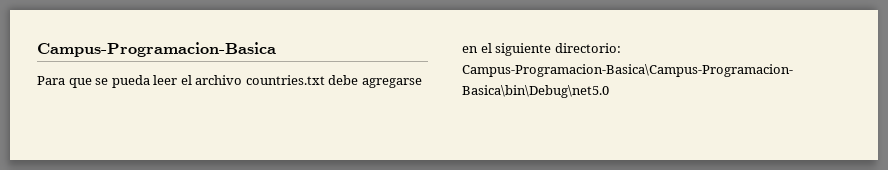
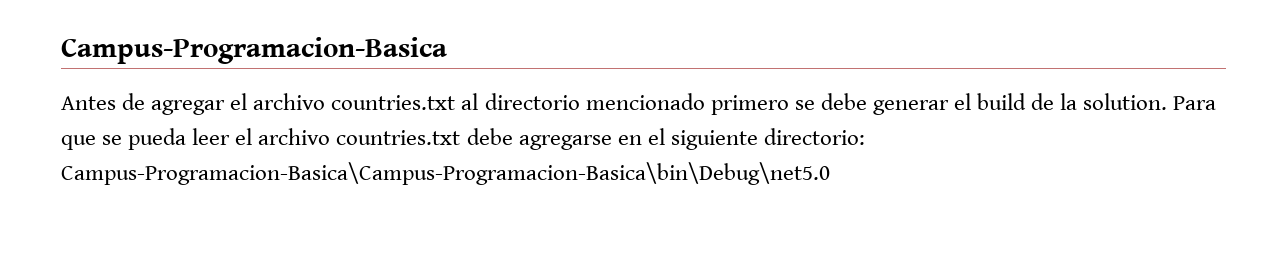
+ Antes de agregar el archivo countries.txt al directorio mencionado primero se debe generar el build de la solution.

